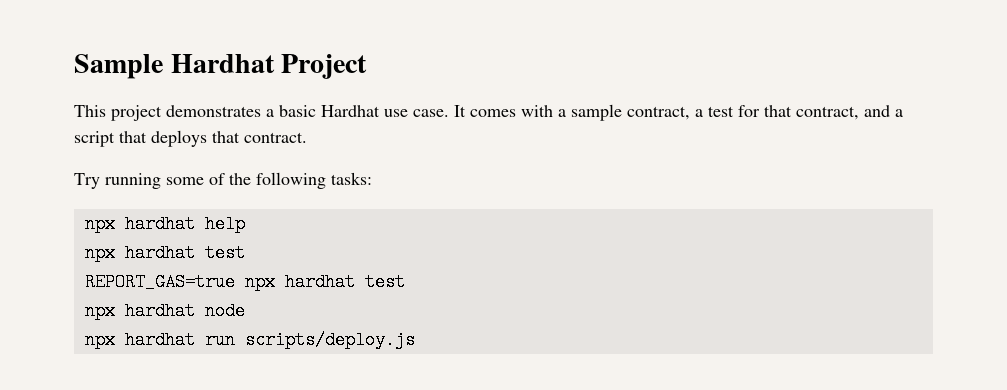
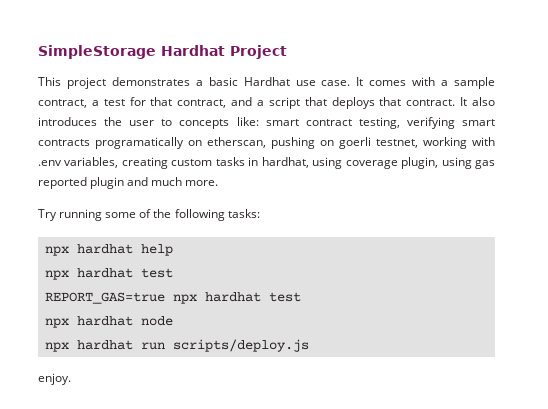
- Sample Hardhat Project
+ SimpleStorage Hardhat Project
+ It also introduces the user to concepts like: smart contract testing, verifying smart contracts programatically on etherscan, pushing on goerli testnet, working with .env variables, creating custom tasks in hardhat, using coverage plugin, using gas reported plugin and much more.
+ enjoy.

